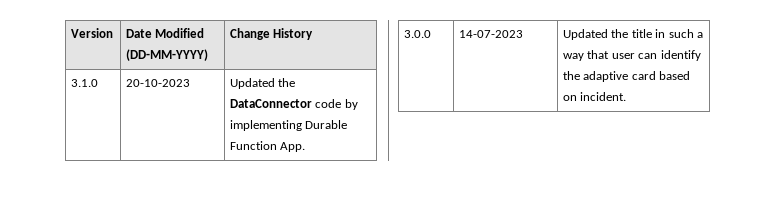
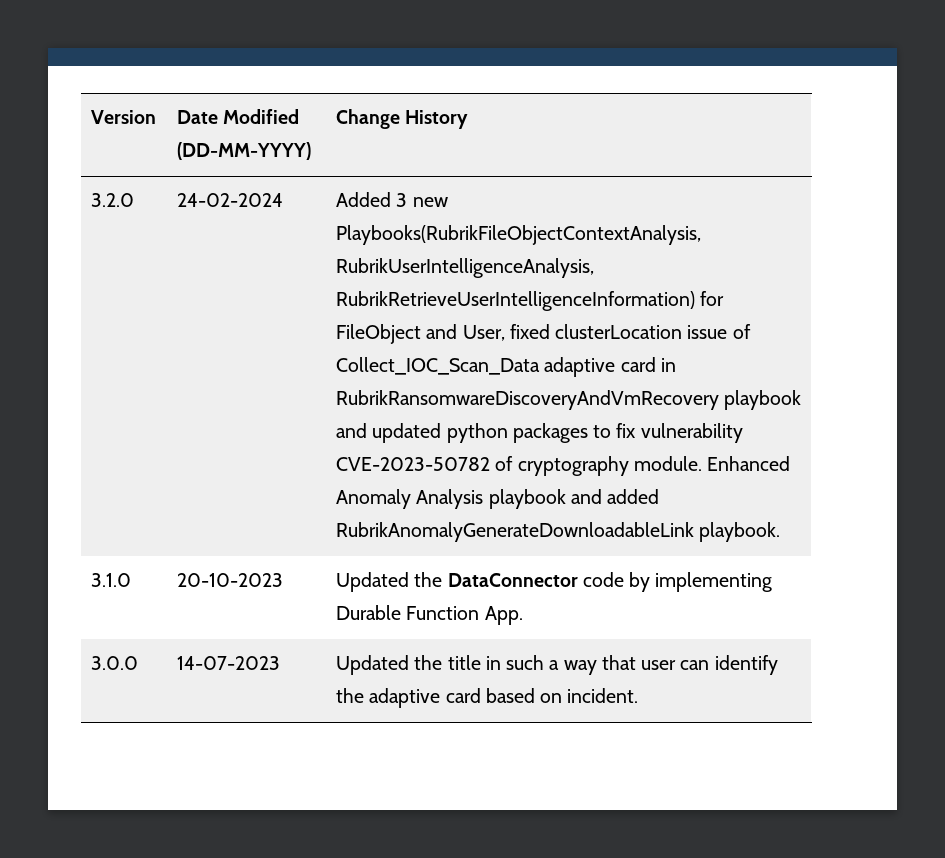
+ 3.2.0 | 24-02-2024 | Added 3 new Playbooks(RubrikFileObjectContextAnalysis, RubrikUserIntelligenceAnalysis, RubrikRetrieveUserIntelligenceInformation) for FileObject and User, fixed clusterLocation issue of Collect_IOC_Scan_Data adaptive card in RubrikRansomwareDiscoveryAndVmRecovery playbook and updated python packages to fix vulnerability CVE-2023-50782 of cryptography module. Enhanced Anomaly Analysis playbook and added RubrikAnomalyGenerateDownloadableLink playbook.

